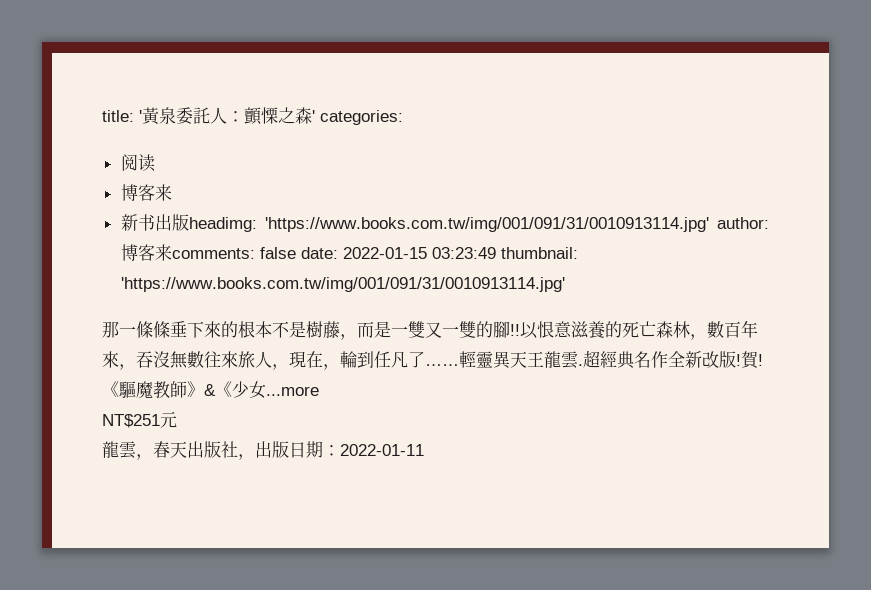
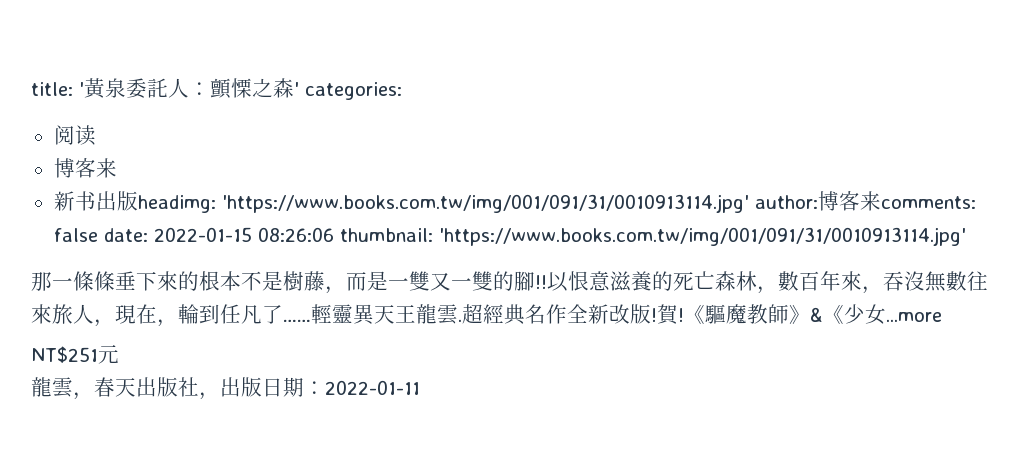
- 新书出版headimg: 'https://www.books.com.tw/img/001/091/31/0010913114.jpg' author:博客来comments: false date: 2022-01-15 03:23:49 thumbnail: 'https://www.books.com.tw/img/001/091/31/0010913114.jpg'
+ 新书出版headimg: 'https://www.books.com.tw/img/001/091/31/0010913114.jpg' author:博客来comments: false date: 2022-01-15 08:26:06 thumbnail: 'https://www.books.com.tw/img/001/091/31/0010913114.jpg'

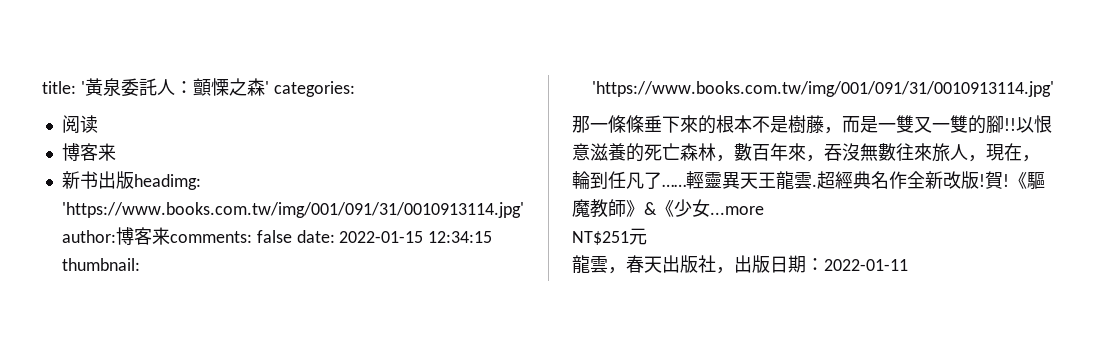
- 新书出版headimg: 'https://www.books.com.tw/img/001/091/31/0010913114.jpg' author:博客来comments: false date: 2022-01-15 08:26:06 thumbnail: 'https://www.books.com.tw/img/001/091/31/0010913114.jpg'
+ 新书出版headimg: 'https://www.books.com.tw/img/001/091/31/0010913114.jpg' author:博客来comments: false date: 2022-01-15 12:34:15 thumbnail: 'https://www.books.com.tw/img/001/091/31/0010913114.jpg'

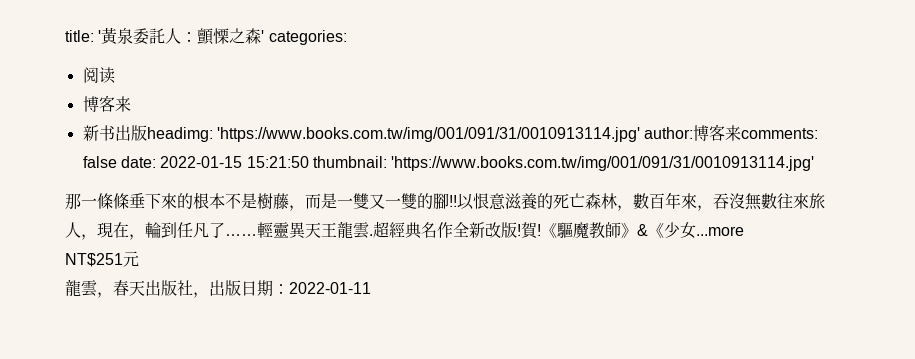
- 新书出版headimg: 'https://www.books.com.tw/img/001/091/31/0010913114.jpg' author:博客来comments: false date: 2022-01-15 12:34:15 thumbnail: 'https://www.books.com.tw/img/001/091/31/0010913114.jpg'
+ 新书出版headimg: 'https://www.books.com.tw/img/001/091/31/0010913114.jpg' author:博客来comments: false date: 2022-01-15 15:21:50 thumbnail: 'https://www.books.com.tw/img/001/091/31/0010913114.jpg'

